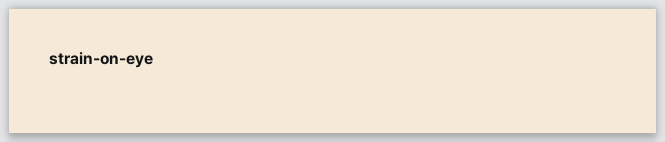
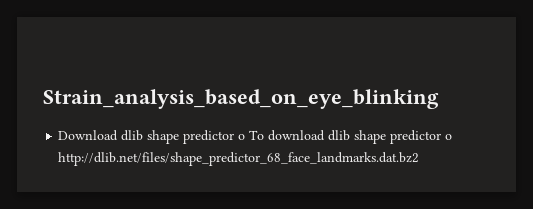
- strain-on-eye
+ Strain_analysis_based_on_eye_blinking
+ Download dlib shape predictor o To download dlib shape predictor o http://dlib.net/files/shape_predictor_68_face_landmarks.dat.bz2

